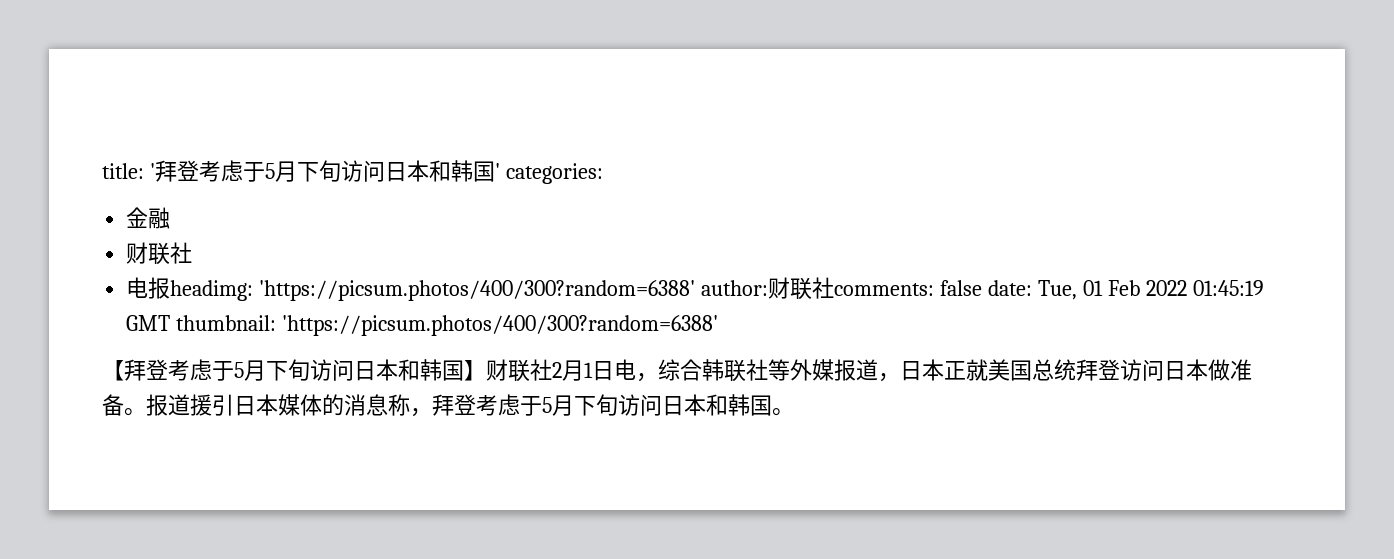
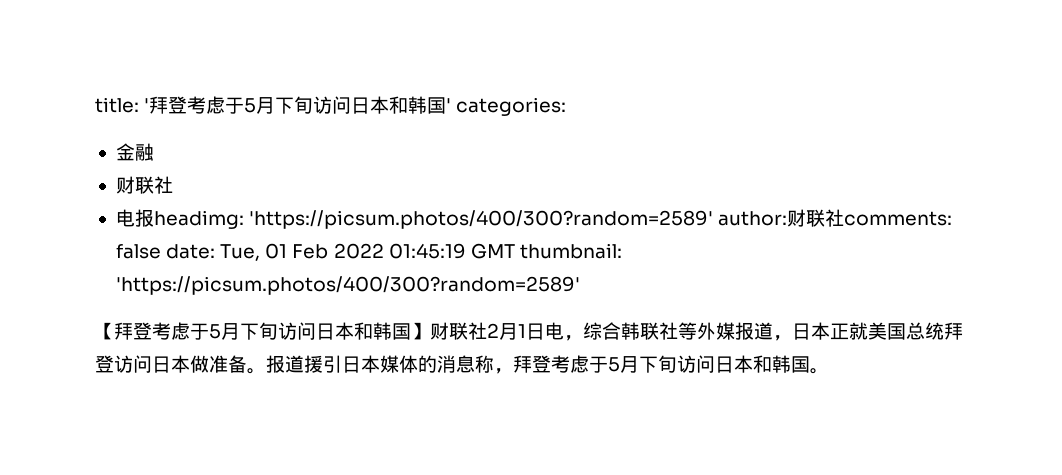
- 电报headimg: 'https://picsum.photos/400/300?random=6388' author:财联社comments: false date: Tue, 01 Feb 2022 01:45:19 GMT thumbnail: 'https://picsum.photos/400/300?random=6388'
+ 电报headimg: 'https://picsum.photos/400/300?random=2589' author:财联社comments: false date: Tue, 01 Feb 2022 01:45:19 GMT thumbnail: 'https://picsum.photos/400/300?random=2589'

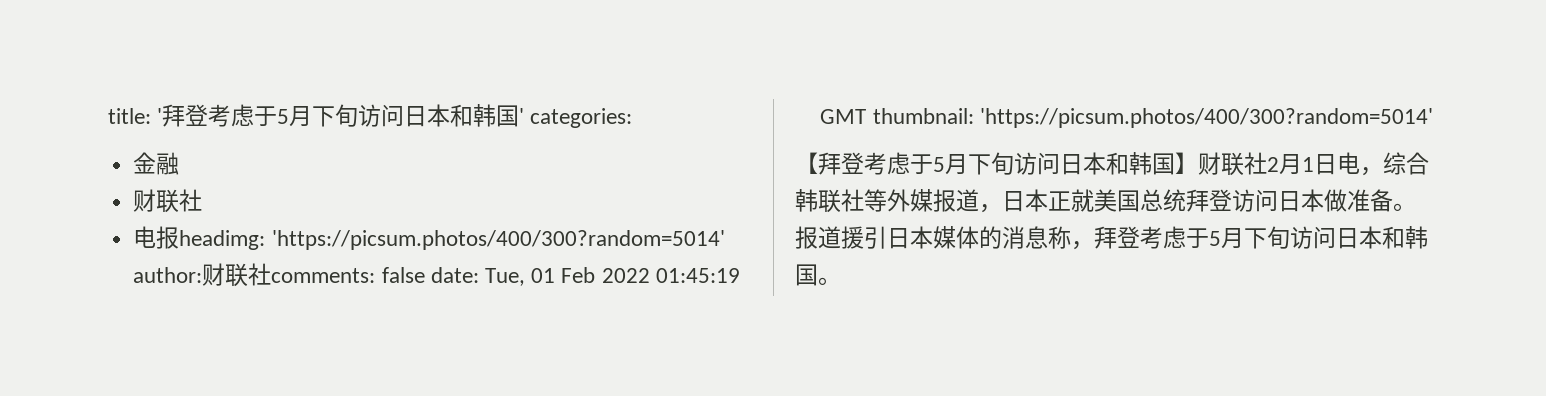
- 电报headimg: 'https://picsum.photos/400/300?random=2589' author:财联社comments: false date: Tue, 01 Feb 2022 01:45:19 GMT thumbnail: 'https://picsum.photos/400/300?random=2589'
+ 电报headimg: 'https://picsum.photos/400/300?random=5014' author:财联社comments: false date: Tue, 01 Feb 2022 01:45:19 GMT thumbnail: 'https://picsum.photos/400/300?random=5014'

